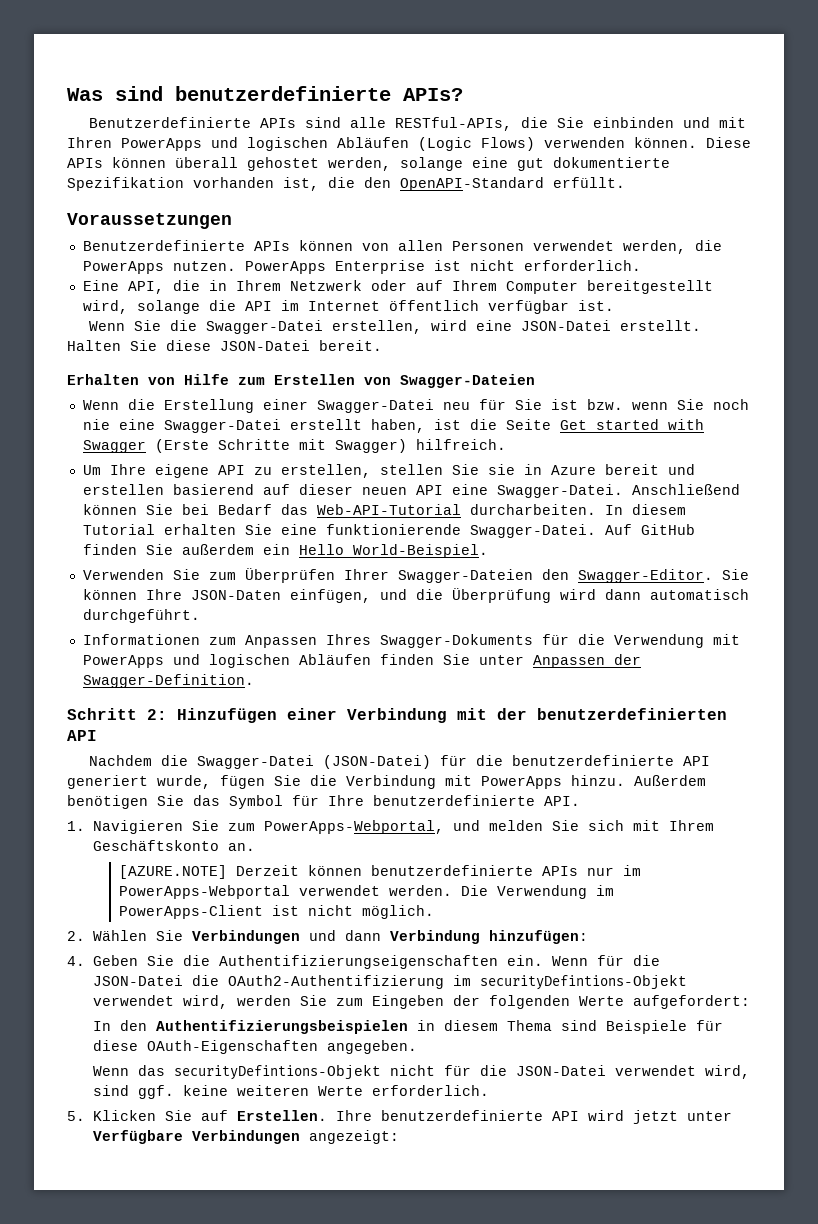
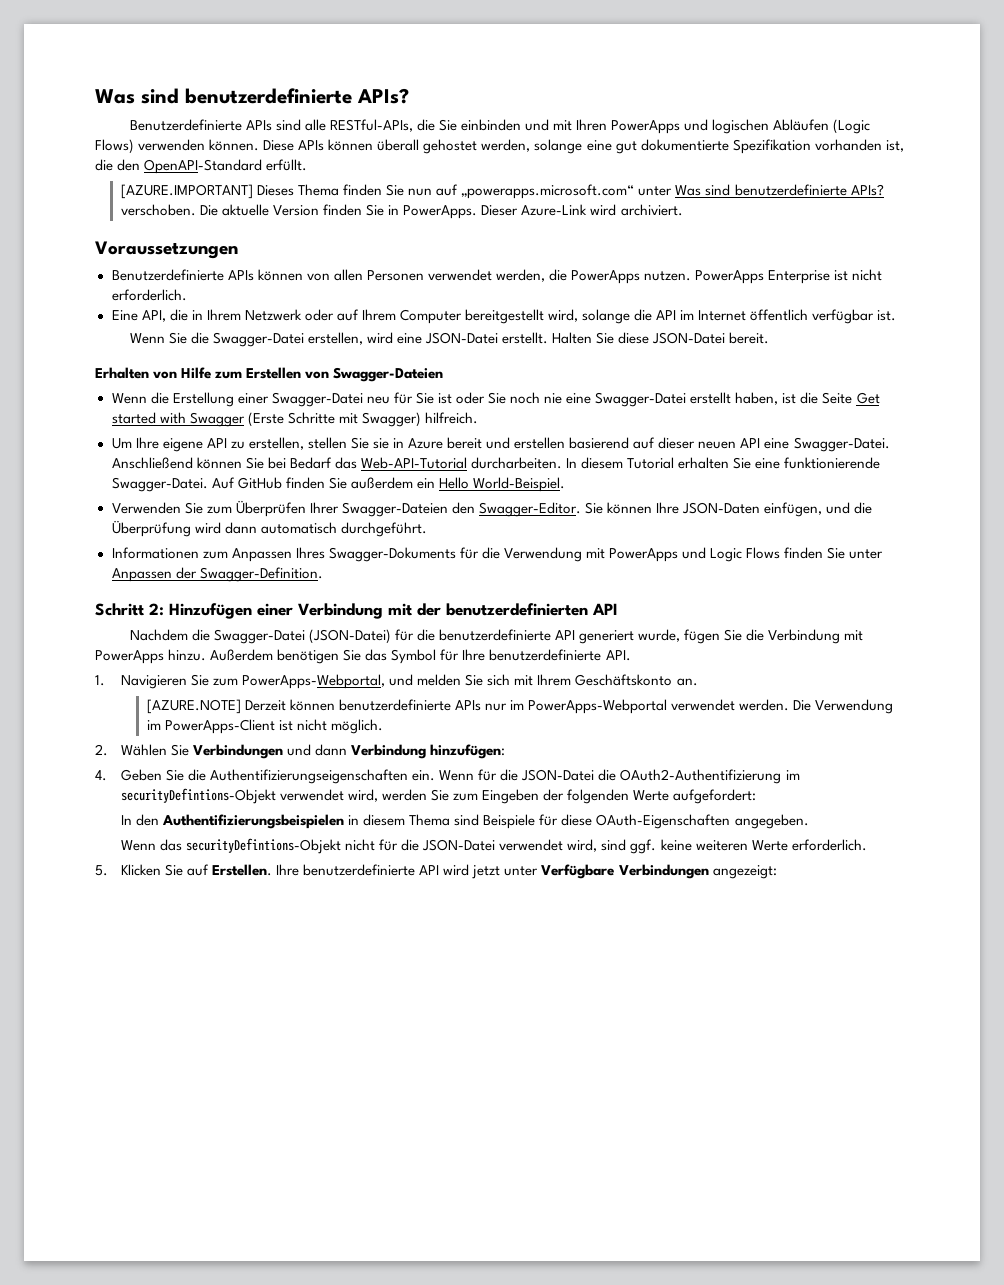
+ [AZURE.IMPORTANT] Dieses Thema finden Sie nun auf „powerapps.microsoft.com“ unter Was sind benutzerdefinierte APIs? verschoben. Die aktuelle Version finden Sie in PowerApps. Dieser Azure-Link wird archiviert.
- Wenn die Erstellung einer Swagger-Datei neu für Sie ist bzw. wenn Sie noch nie eine Swagger-Datei erstellt haben, ist die Seite Get started with Swagger (Erste Schritte mit Swagger) hilfreich.
+ Wenn die Erstellung einer Swagger-Datei neu für Sie ist oder Sie noch nie eine Swagger-Datei erstellt haben, ist die Seite Get started with Swagger (Erste Schritte mit Swagger) hilfreich.
- Informationen zum Anpassen Ihres Swagger-Dokuments für die Verwendung mit PowerApps und logischen Abläufen finden Sie unter Anpassen der Swagger-Definition.
+ Informationen zum Anpassen Ihres Swagger-Dokuments für die Verwendung mit PowerApps und Logic Flows finden Sie unter Anpassen der Swagger-Definition.

